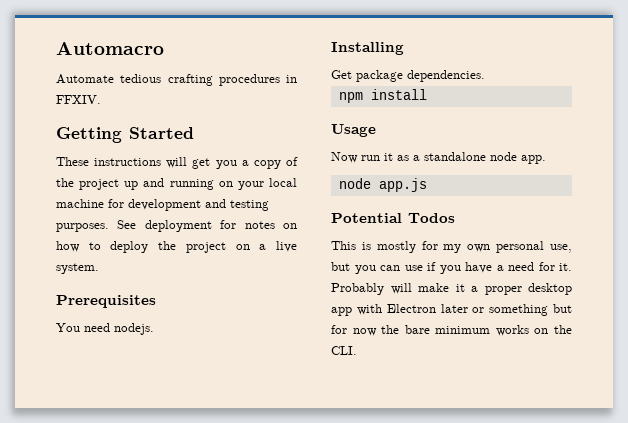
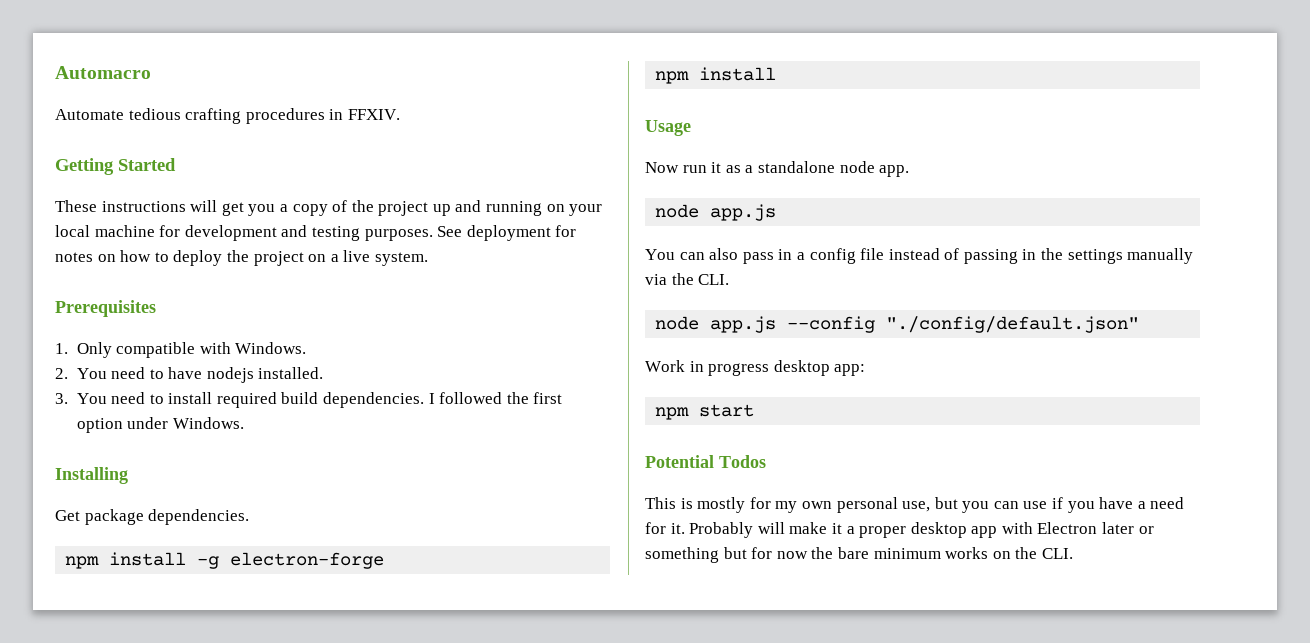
- You need nodejs.
+ 1. Only compatible with Windows.
+ 2. You need to have nodejs installed.
+ 3. You need to install required build dependencies. I followed the first option under Windows.
+ npm install -g electron-forge
+ You can also pass in a config file instead of passing in the settings manually via the CLI.
+ node app.js --config "./config/default.json"
+ Work in progress desktop app:
+ npm start

